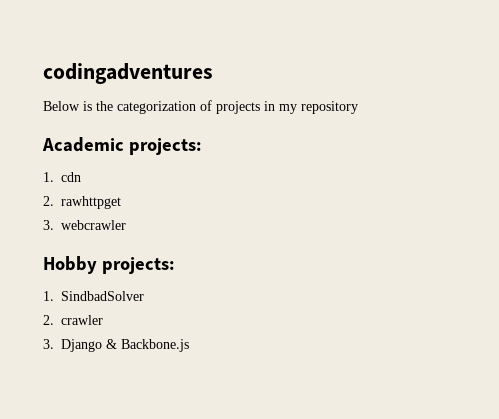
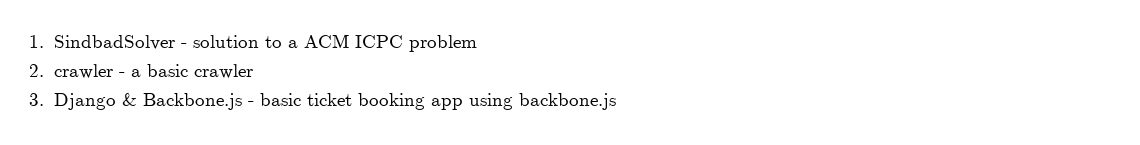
- codingadventures
- Below is the categorization of projects in my repository
- Academic projects:
- 1. cdn
- 2. rawhttpget
- 3. webcrawler
- Hobby projects:
- 1. SindbadSolver
- 2. crawler
+ 1. SindbadSolver - solution to a ACM ICPC problem
+ 2. crawler - a basic crawler
- 3. Django & Backbone.js
+ 3. Django & Backbone.js - basic ticket booking app using backbone.js

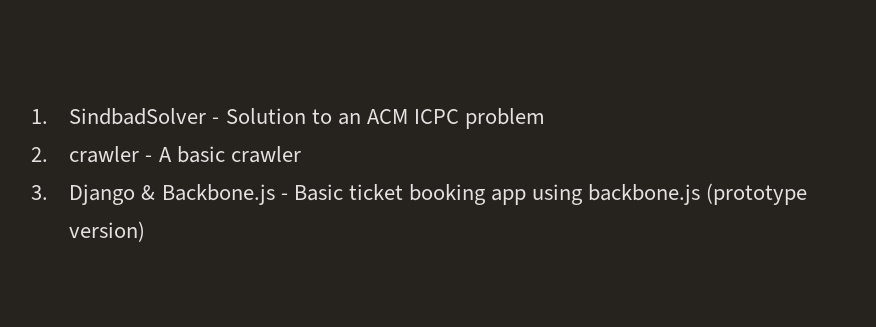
- 1. SindbadSolver - solution to a ACM ICPC problem
+ 1. SindbadSolver - Solution to an ACM ICPC problem
- 2. crawler - a basic crawler
+ 2. crawler - A basic crawler
- 3. Django & Backbone.js - basic ticket booking app using backbone.js
+ 3. Django & Backbone.js - Basic ticket booking app using backbone.js (prototype version)

